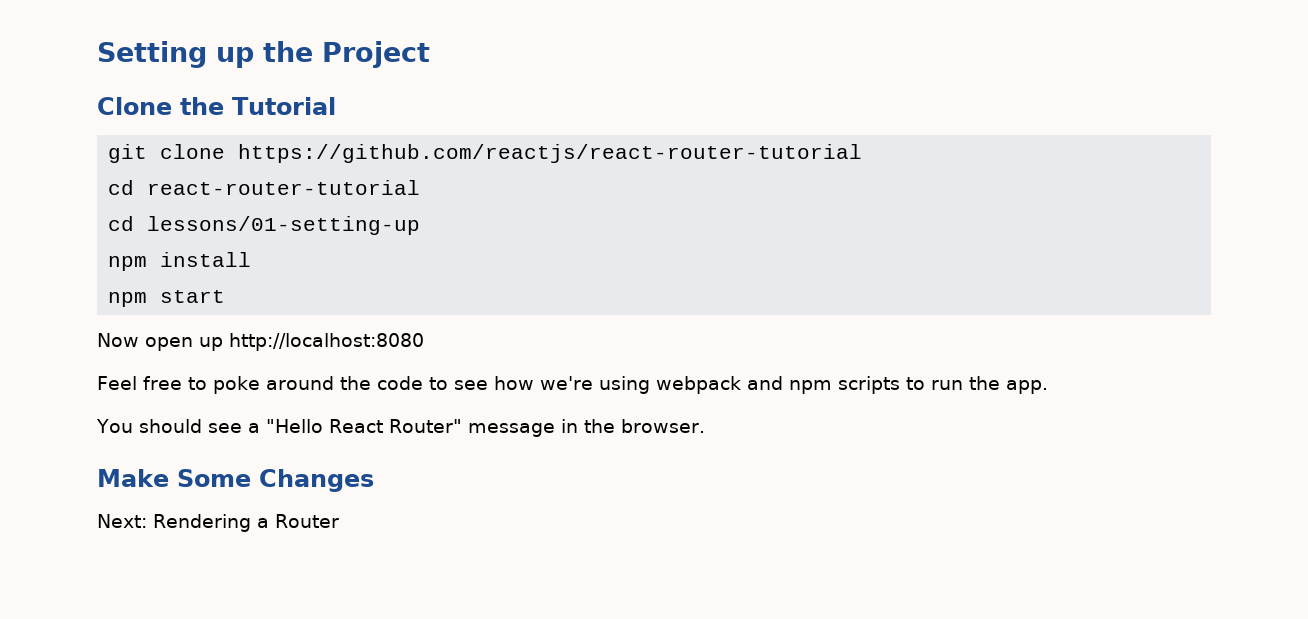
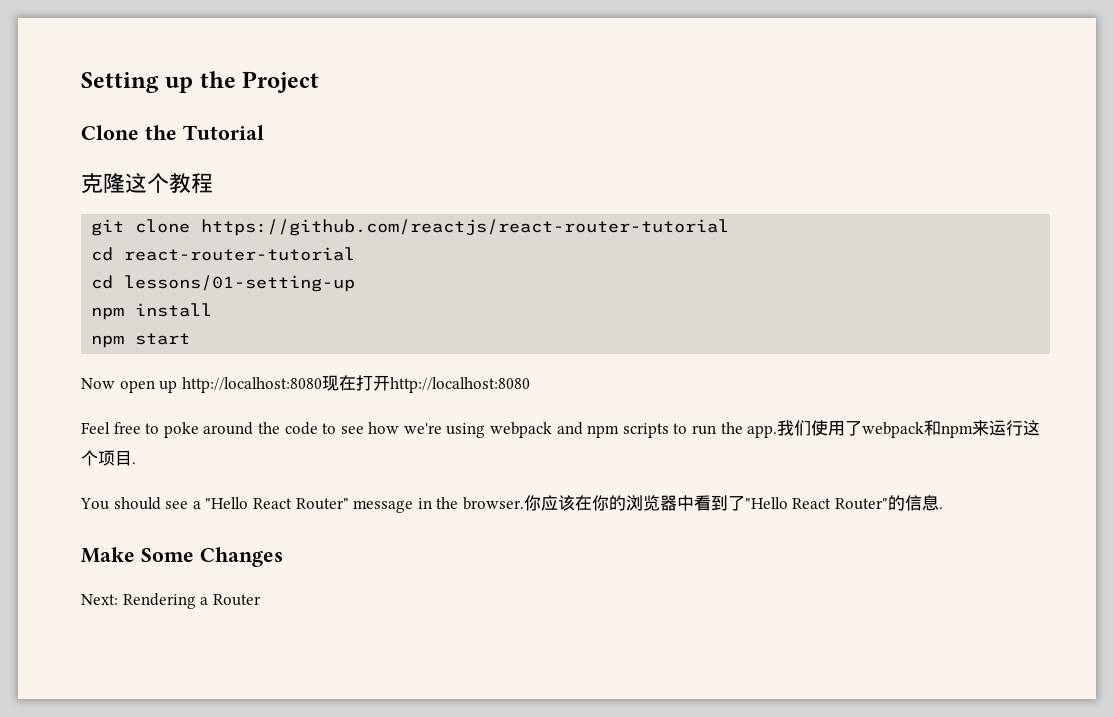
+ 克隆这个教程
- Now open up http://localhost:8080
+ Now open up http://localhost:8080现在打开http://localhost:8080
+ 我们使用了webpack和npm来运行这个项目.
+ 你应该在你的浏览器中看到了"Hello React Router"的信息.

